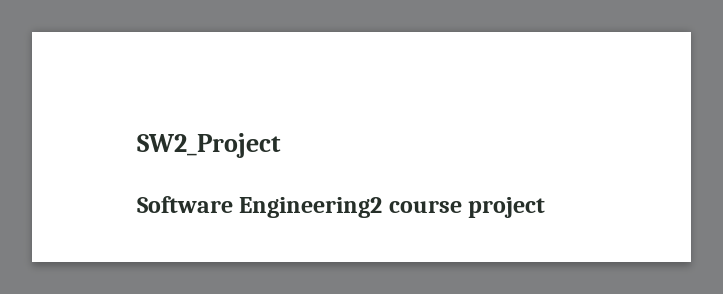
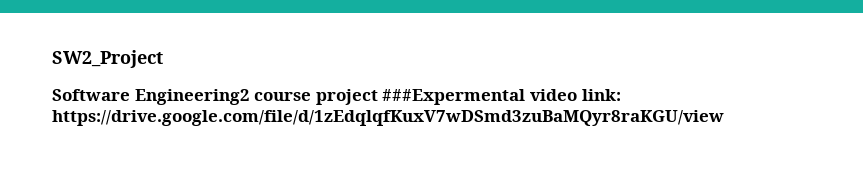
- Software Engineering2 course project
+ Software Engineering2 course project ###Expermental video link: https://drive.google.com/file/d/1zEdqlqfKuxV7wDSmd3zuBaMQyr8raKGU/view

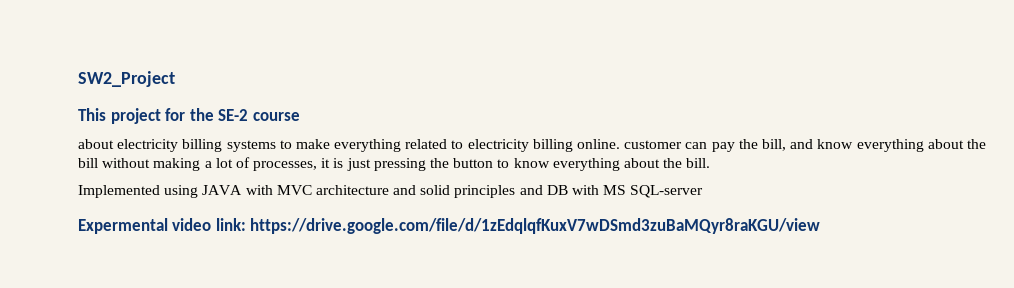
- Software Engineering2 course project ###Expermental video link: https://drive.google.com/file/d/1zEdqlqfKuxV7wDSmd3zuBaMQyr8raKGU/view
+ This project for the SE-2 course
+ about electricity billing systems to make everything related to electricity billing online. customer can pay the bill, and know everything about the bill without making a lot of processes, it is just pressing the button to know everything about the bill.
+ Implemented using JAVA with MVC architecture and solid principles and DB with MS SQL-server
+ Expermental video link: https://drive.google.com/file/d/1zEdqlqfKuxV7wDSmd3zuBaMQyr8raKGU/view

